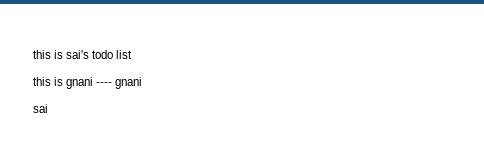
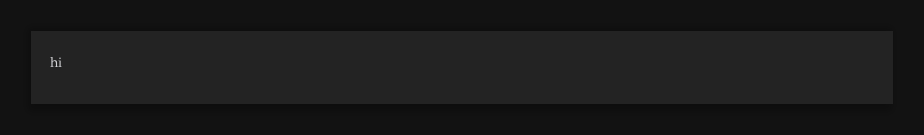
- this is sai's todo list
- this is gnani ---- gnani
- sai
+ hi

